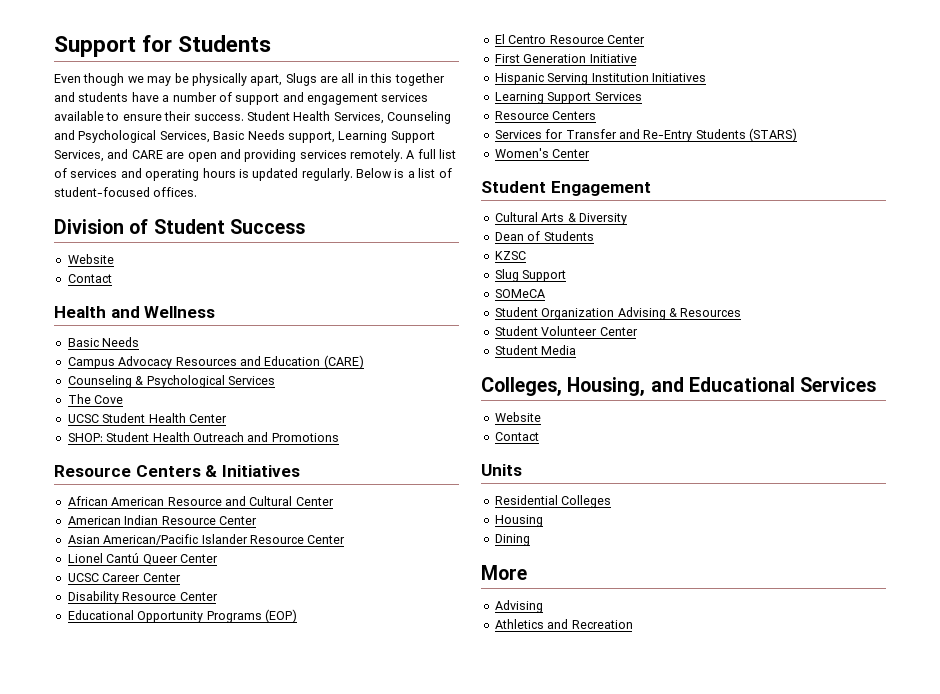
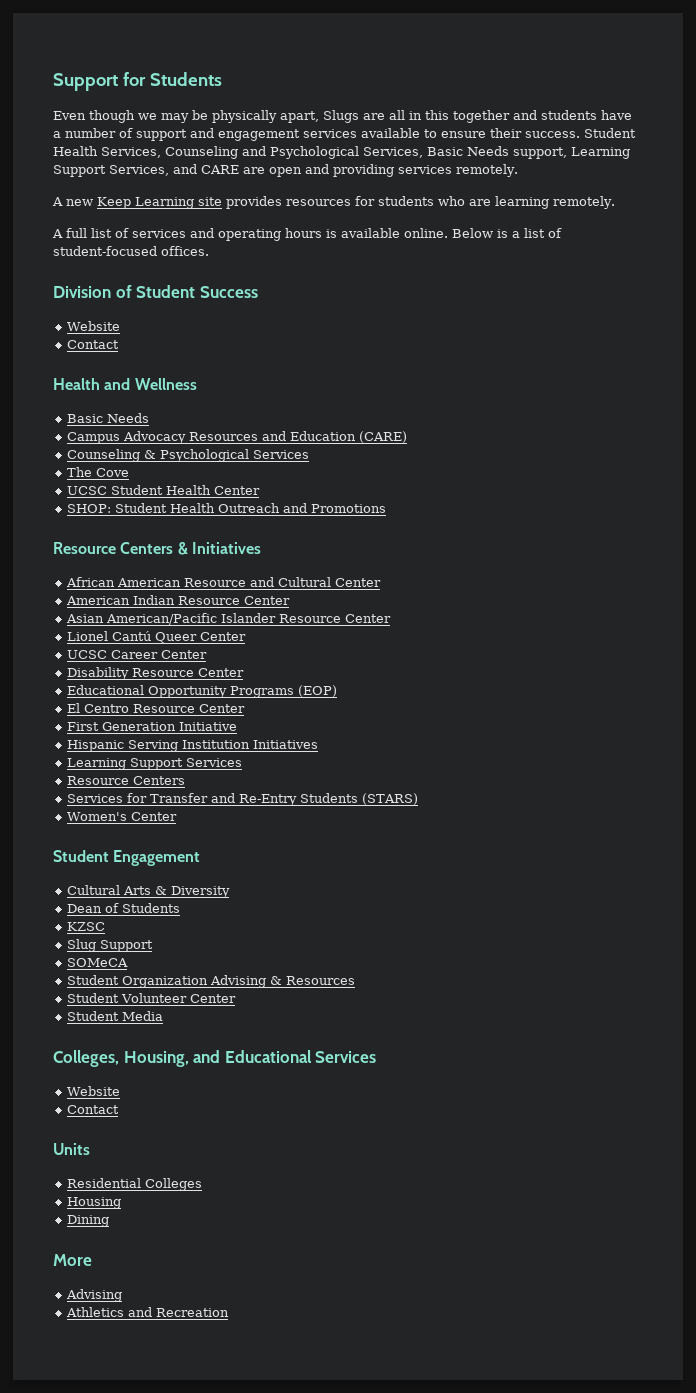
- Student Health Services, Counseling and Psychological Services, Basic Needs support, Learning Support Services, and CARE are open and providing services remotely. A full list of services and operating hours is updated regularly.
+ Student Health Services, Counseling and Psychological Services, Basic Needs support, Learning Support Services, and CARE are open and providing services remotely.
+ A new Keep Learning site provides resources for students who are learning remotely.
+ A full list of services and operating hours is available online.

